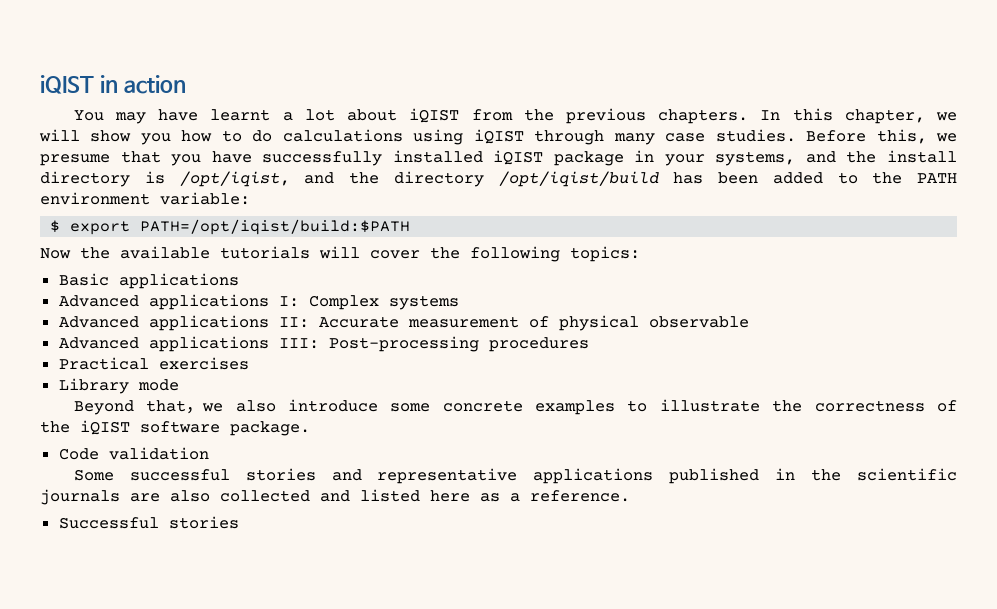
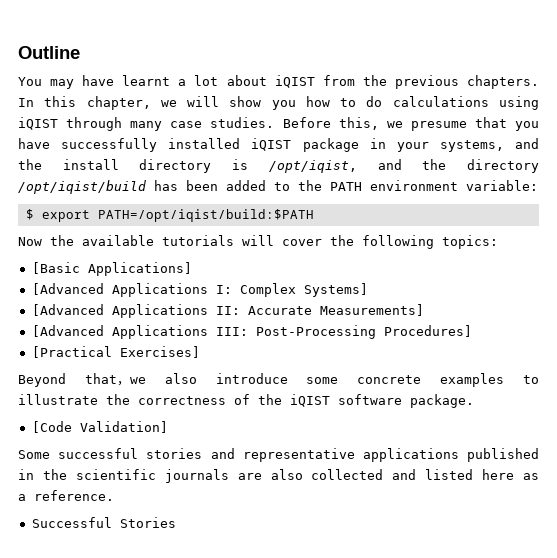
- iQIST in action
+ Outline
- Basic applications
- Advanced applications I: Complex systems
- Advanced applications II: Accurate measurement of physical observable
- Advanced applications III: Post-processing procedures
- Practical exercises
- Library mode
+ [Basic Applications]
+ [Advanced Applications I: Complex Systems]
+ [Advanced Applications II: Accurate Measurements]
+ [Advanced Applications III: Post-Processing Procedures]
+ [Practical Exercises]
- Code validation
+ [Code Validation]
- Successful stories
+ Successful Stories

